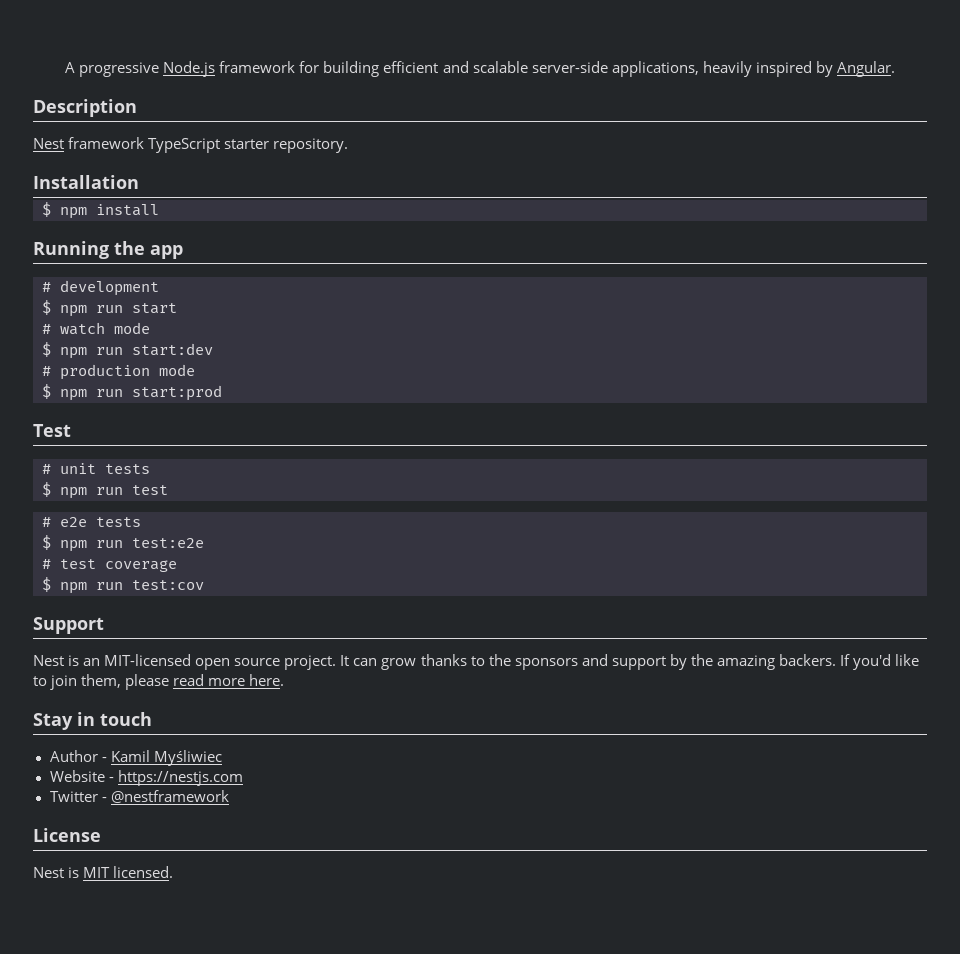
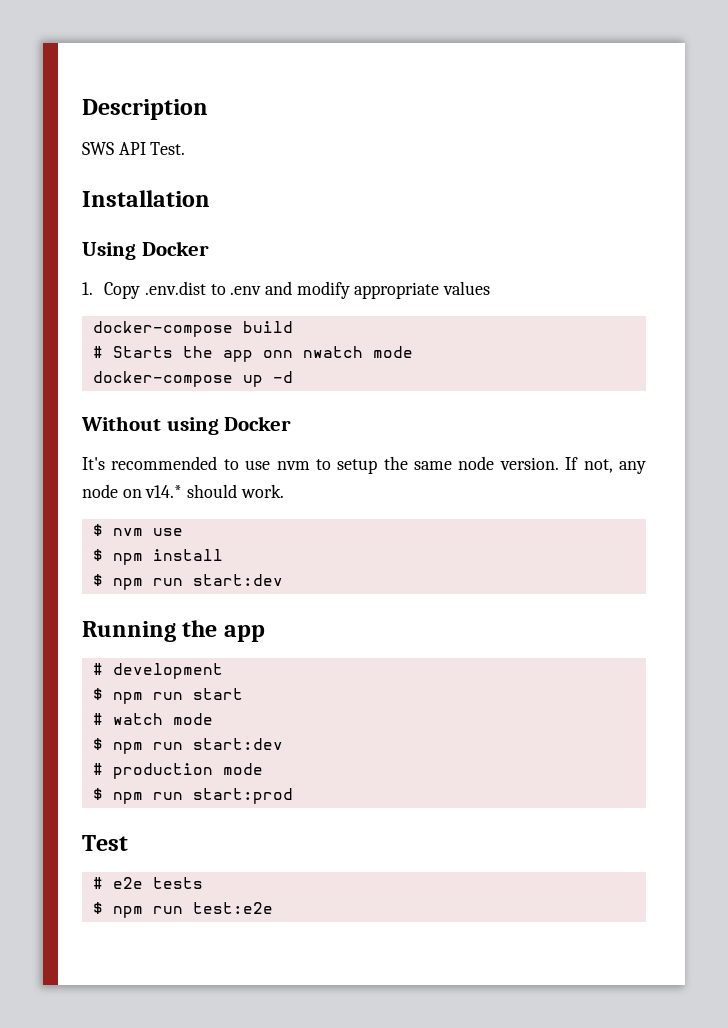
- A progressive Node.js framework for building efficient and scalable server-side applications, heavily inspired by Angular.
  Description
- Nest framework TypeScript starter repository.
+ SWS API Test.
  Installation
+ Using Docker
+ 1. Copy .env.dist to .env and modify appropriate values
+ docker-compose build
+ # Starts the app onn nwatch mode
+ docker-compose up -d
+ Without using Docker
+ It's recommended to use nvm to setup the same node version. If not, any node on v14.* should work.
+ $ nvm use
  $ npm install
+ $ npm run start:dev
- # unit tests
- $ npm run test
- # test coverage
- $ npm run test:cov
- Support
- Nest is an MIT-licensed open source project. It can grow thanks to the sponsors and support by the amazing backers. If you'd like to join them, please read more here.
- Stay in touch
- Author - Kamil Myśliwiec
- Website - https://nestjs.com
- Twitter - @nestframework
- License
- Nest is MIT licensed.

